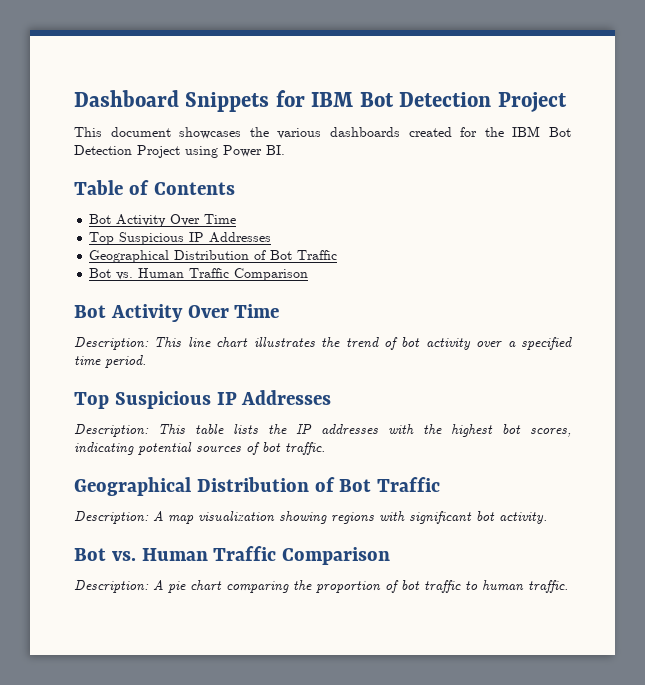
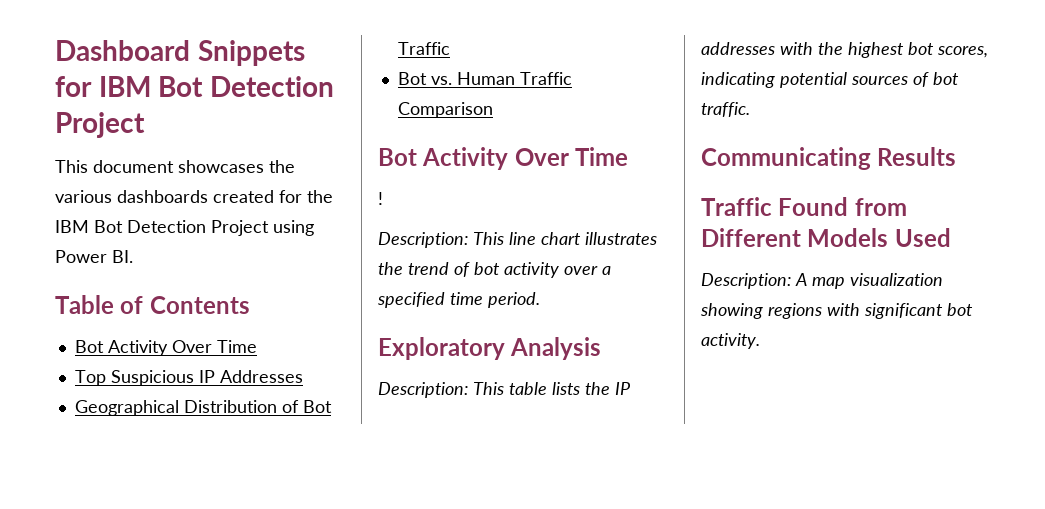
+ !
  Description: This line chart illustrates the trend of bot activity over a specified time period.
- Top Suspicious IP Addresses
+ Exploratory Analysis
  Description: This table lists the IP addresses with the highest bot scores, indicating potential sources of bot traffic.
- Geographical Distribution of Bot Traffic
+ Communicating Results
+ Traffic Found from Different Models Used
  Description: A map visualization showing regions with significant bot activity.
- Bot vs. Human Traffic Comparison
- Description: A pie chart comparing the proportion of bot traffic to human traffic.

